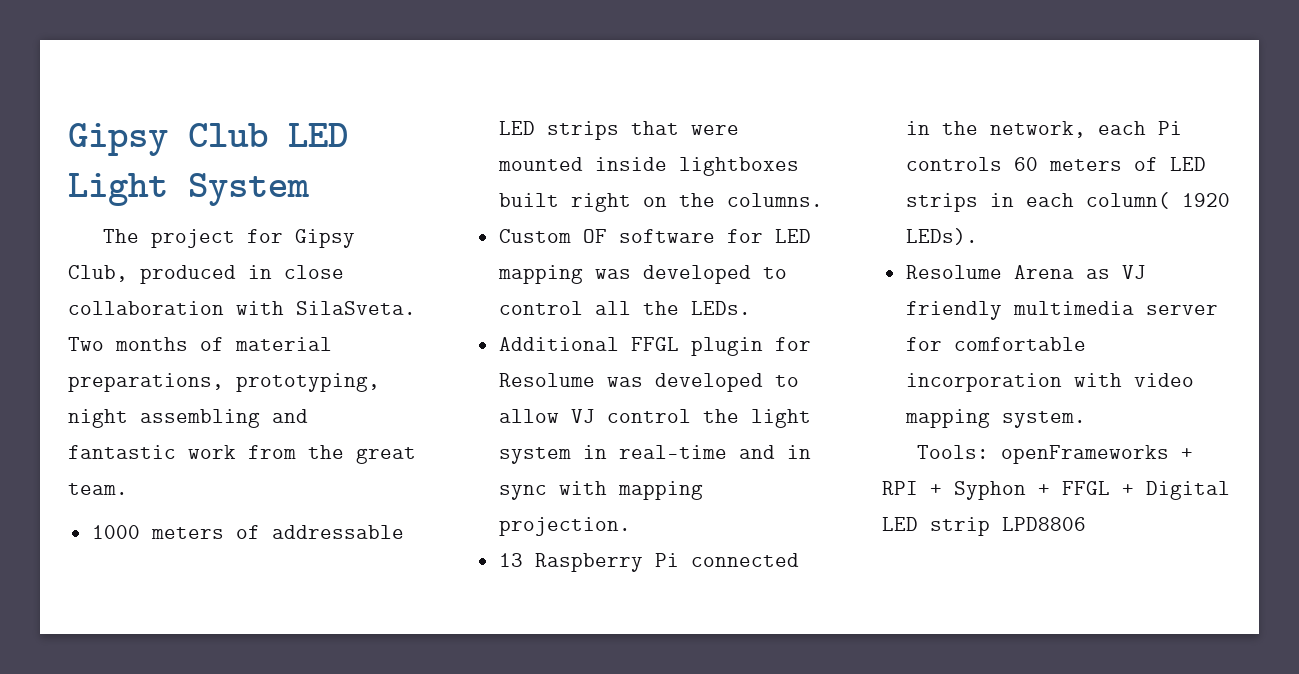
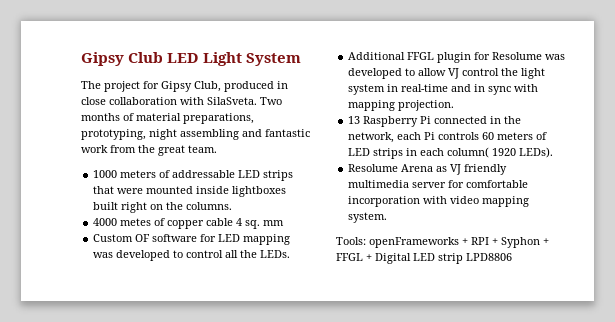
+ 4000 metes of copper cable 4 sq. mm

